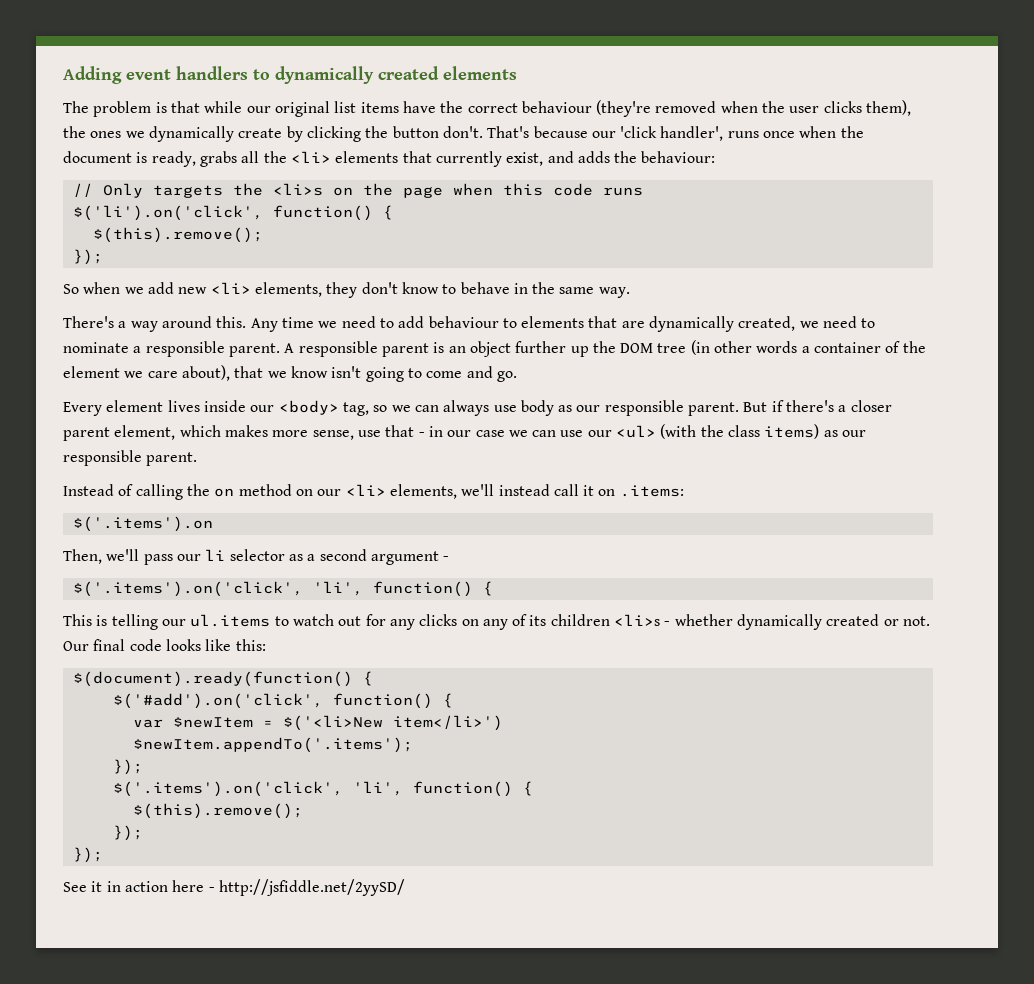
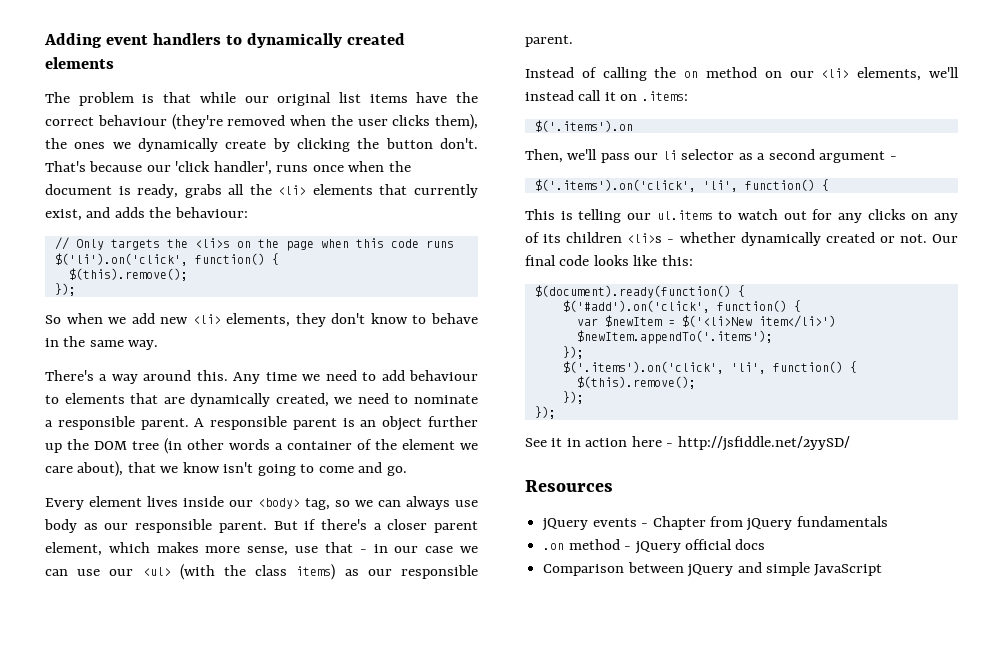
+ Resources
+ jQuery events - Chapter from jQuery fundamentals
+ .on method - jQuery official docs
+ Comparison between jQuery and simple JavaScript

